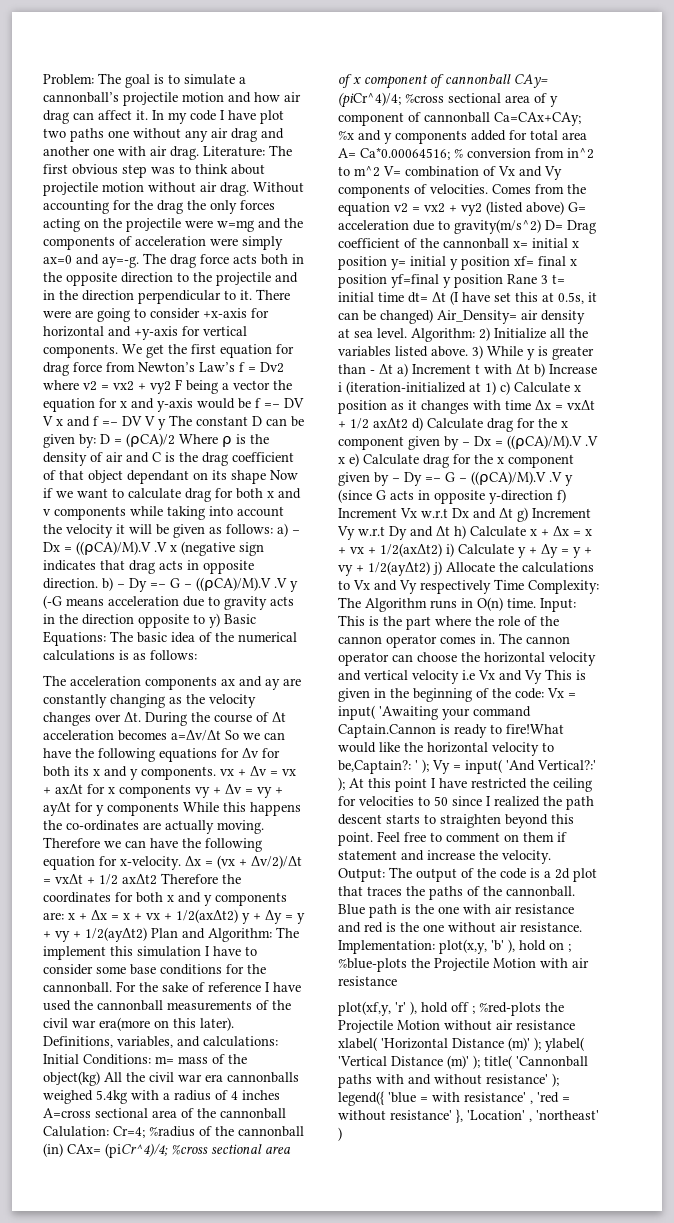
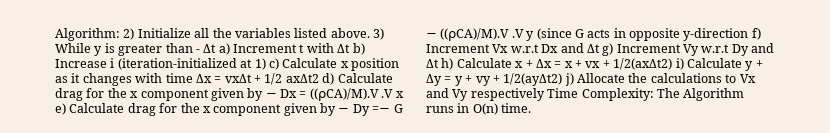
- Problem: The goal is to simulate a cannonball’s projectile motion and how air drag can affect it. In my code I have plot two paths one without any air drag and another one with air drag. Literature: The first obvious step was to think about projectile motion without air drag. Without accounting for the drag the only forces acting on the projectile were w=mg and the components of acceleration were simply ax=0 and ay=-g. The drag force acts both in the opposite direction to the projectile and in the direction perpendicular to it. There were are going to consider +x-axis for horizontal and +y-axis for vertical components. We get the first equation for drag force from Newton’s Law’s f = Dv2 where v2 = vx2 + vy2 F being a vector the equation for x and y-axis would be f =− DV V x and f =− DV V y The constant D can be given by: D = (⍴CA)/2 Where ⍴ is the density of air and C is the drag coefficient of that object dependant on its shape Now if we want to calculate drag for both x and v components while taking into account the velocity it will be given as follows: a) − Dx = ((⍴CA)/M).V .V x (negative sign indicates that drag acts in opposite direction. b) − Dy =− G − ((⍴CA)/M).V .V y (-G means acceleration due to gravity acts in the direction opposite to y) Basic Equations: The basic idea of the numerical calculations is as follows:
- The acceleration components ax and ay are constantly changing as the velocity changes over Δt. During the course of Δt acceleration becomes a=Δv/Δt So we can have the following equations for Δv for both its x and y components. vx + Δv = vx + axΔt for x components vy + Δv = vy + ayΔt for y components While this happens the co-ordinates are actually moving. Therefore we can have the following equation for x-velocity. Δx = (vx + Δv/2)/Δt = vxΔt + 1/2 axΔt2 Therefore the coordinates for both x and y components are: x + Δx = x + vx + 1/2(axΔt2) y + Δy = y + vy + 1/2(ayΔt2) Plan and Algorithm: The implement this simulation I have to consider some base conditions for the cannonball. For the sake of reference I have used the cannonball measurements of the civil war era(more on this later). Definitions, variables, and calculations: Initial Conditions: m= mass of the object(kg) All the civil war era cannonballs weighed 5.4kg with a radius of 4 inches A=cross sectional area of the cannonball Calulation: Cr=4; %radius of the cannonball (in) CAx= (piCr^4)/4; %cross sectional area of x component of cannonball CAy= (piCr^4)/4; %cross sectional area of y component of cannonball Ca=CAx+CAy; %x and y components added for total area A= Ca*0.00064516; % conversion from in^2 to m^2 V= combination of Vx and Vy components of velocities. Comes from the equation v2 = vx2 + vy2 (listed above) G= acceleration due to gravity(m/s^2) D= Drag coefficient of the cannonball x= initial x position y= initial y position xf= final x position yf=final y position Rane 3 t= initial time dt= Δt (I have set this at 0.5s, it can be changed) Air_Density= air density at sea level.
- Input: This is the part where the role of the cannon operator comes in. The cannon operator can choose the horizontal velocity and vertical velocity i.e Vx and Vy This is given in the beginning of the code: Vx = input( 'Awaiting your command Captain.Cannon is ready to fire!What would like the horizontal velocity to be,Captain?: ' ); Vy = input( 'And Vertical?:' ); At this point I have restricted the ceiling for velocities to 50 since I realized the path descent starts to straighten beyond this point. Feel free to comment on them if statement and increase the velocity. Output: The output of the code is a 2d plot that traces the paths of the cannonball. Blue path is the one with air resistance and red is the one without air resistance. Implementation: plot(x,y, 'b' ), hold on ; %blue-plots the Projectile Motion with air resistance
- plot(xf,y, 'r' ), hold off ; %red-plots the Projectile Motion without air resistance xlabel( 'Horizontal Distance (m)' ); ylabel( 'Vertical Distance (m)' ); title( 'Cannonball paths with and without resistance' ); legend({ 'blue = with resistance' , 'red = without resistance' }, 'Location' , 'northeast' )

